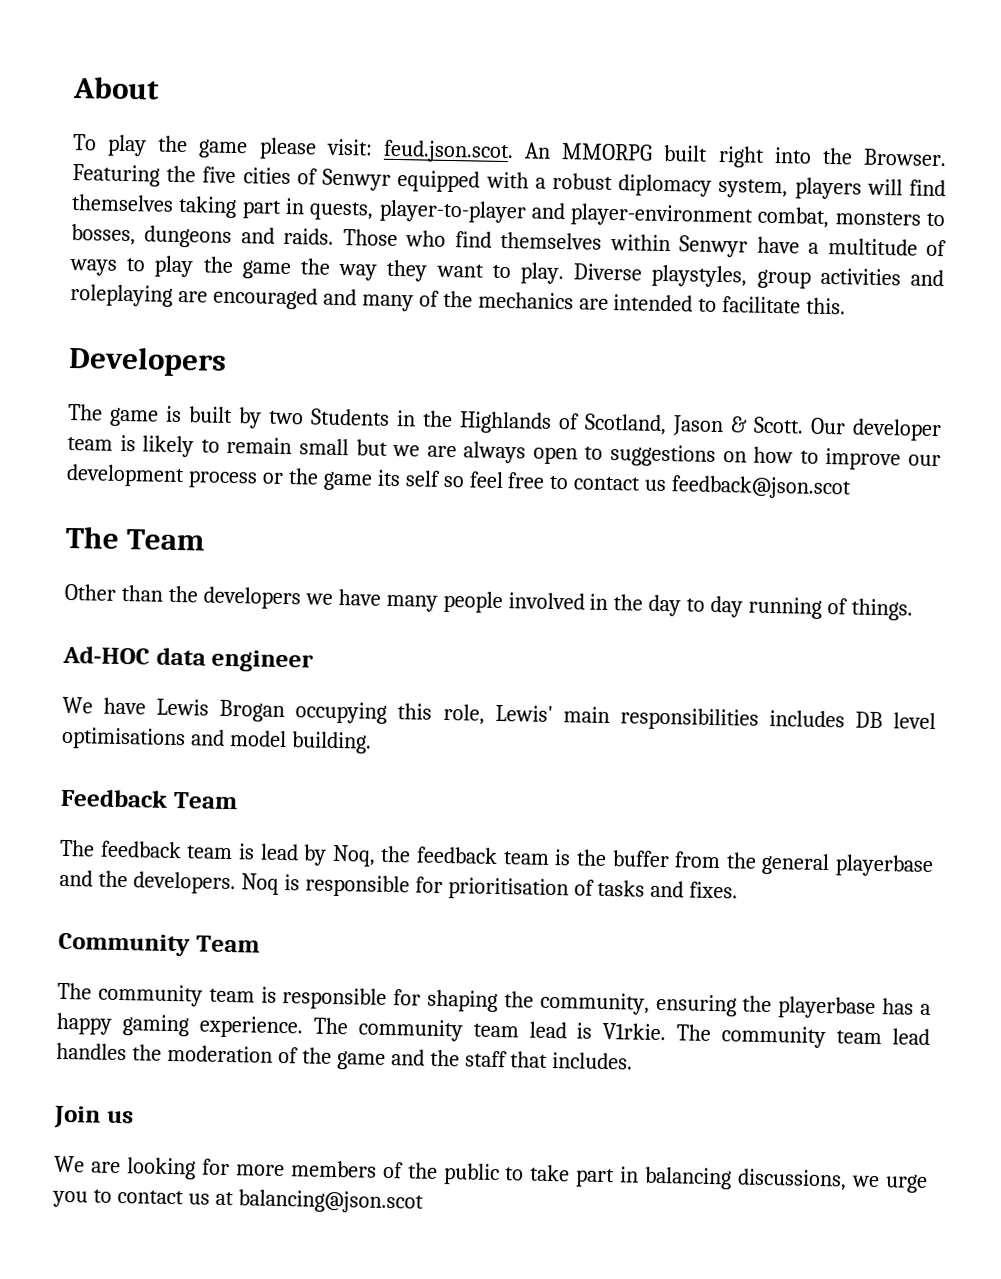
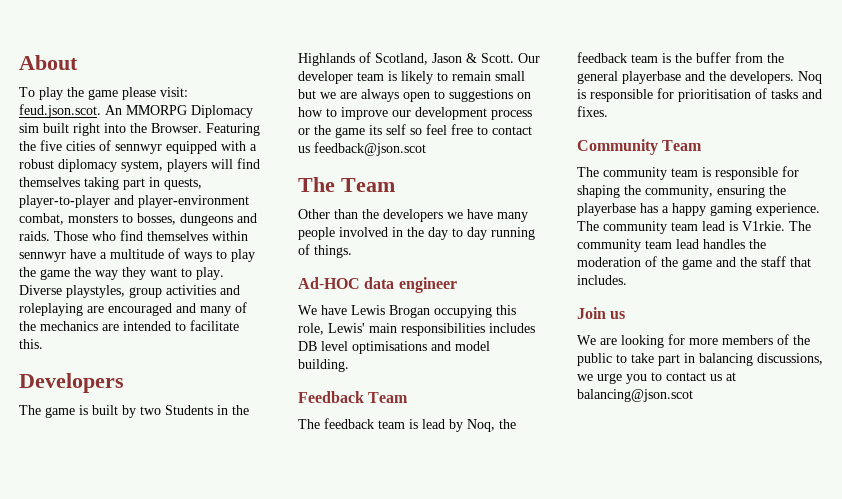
- To play the game please visit: feud.json.scot. An MMORPG built right into the Browser.
+ To play the game please visit: feud.json.scot. An MMORPG Diplomacy sim built right into the Browser.
- Featuring the five cities of Senwyr equipped with a robust diplomacy system, players will find themselves taking part in quests, player-to-player and player-environment combat, monsters to bosses, dungeons and raids.
+ Featuring the five cities of sennwyr equipped with a robust diplomacy system, players will find themselves taking part in quests, player-to-player and player-environment combat, monsters to bosses, dungeons and raids.
- Those who find themselves within Senwyr have a multitude of ways to play the game the way they want to play.
+ Those who find themselves within sennwyr have a multitude of ways to play the game the way they want to play.

